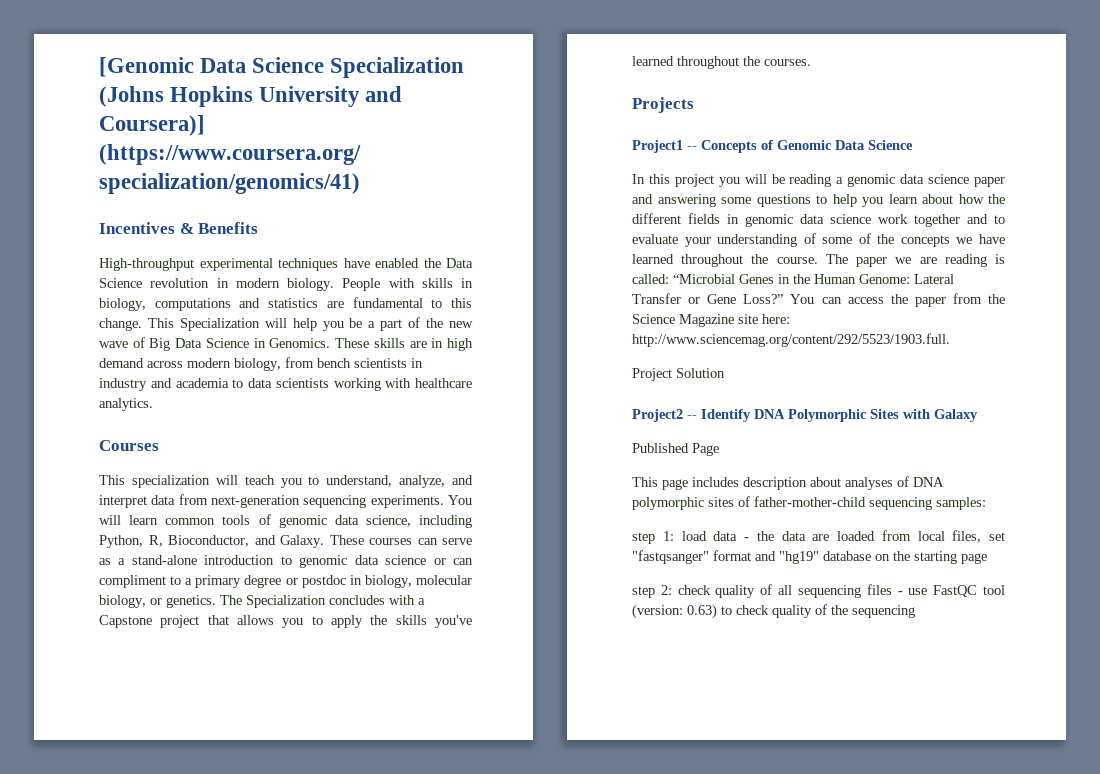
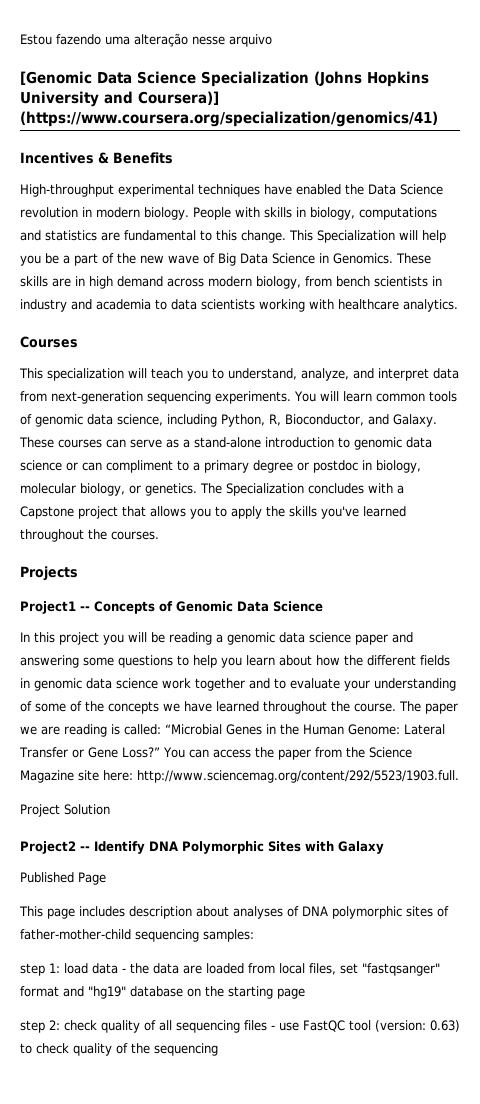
+ Estou fazendo uma alteração nesse arquivo

